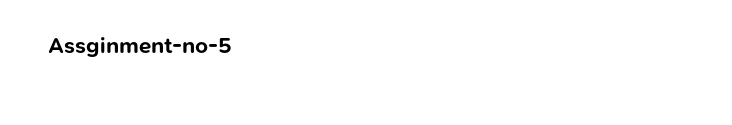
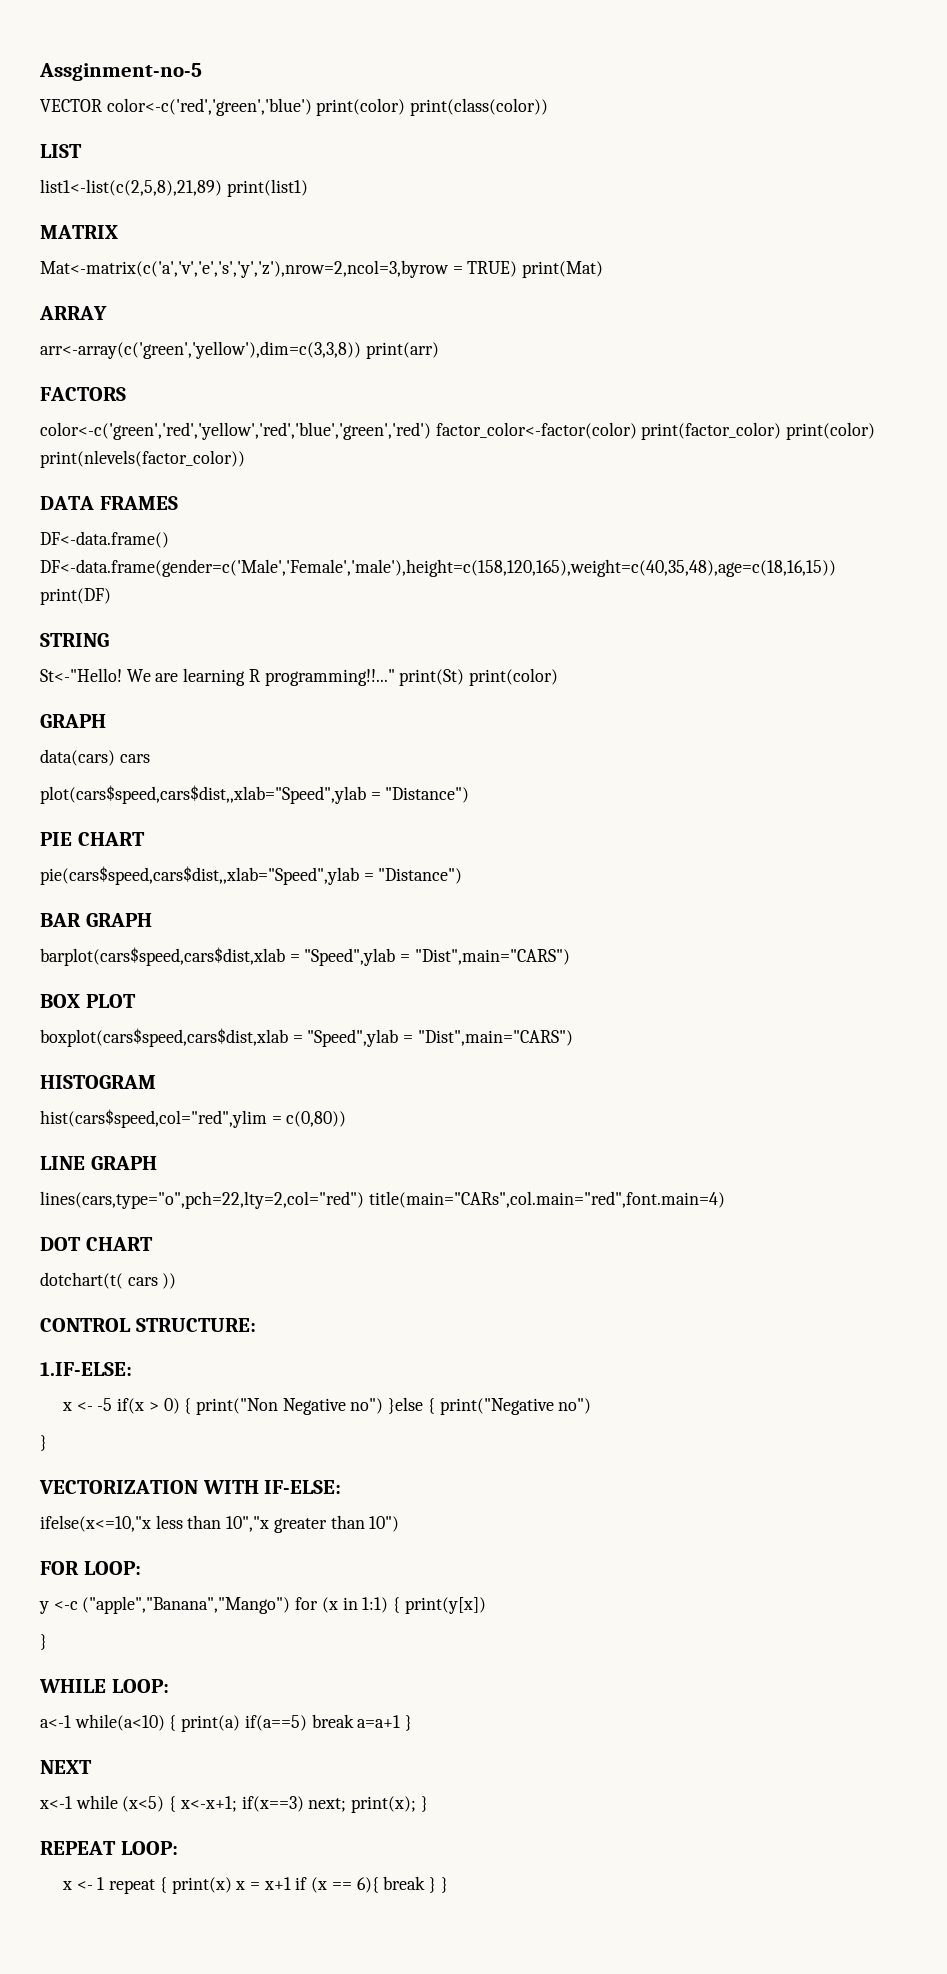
+ VECTOR color<-c('red','green','blue') print(color) print(class(color))
+ LIST
+ list1<-list(c(2,5,8),21,89) print(list1)
+ MATRIX
+ Mat<-matrix(c('a','v','e','s','y','z'),nrow=2,ncol=3,byrow = TRUE) print(Mat)
+ ARRAY
+ arr<-array(c('green','yellow'),dim=c(3,3,8)) print(arr)
+ FACTORS
+ color<-c('green','red','yellow','red','blue','green','red') factor_color<-factor(color) print(factor_color) print(color) print(nlevels(factor_color))
+ DATA FRAMES
+ DF<-data.frame() DF<-data.frame(gender=c('Male','Female','male'),height=c(158,120,165),weight=c(40,35,48),age=c(18,16,15)) print(DF)
+ STRING
+ St<-"Hello! We are learning R programming!!..." print(St) print(color)
+ GRAPH
+ data(cars) cars
+ plot(cars$speed,cars$dist,,xlab="Speed",ylab = "Distance")
+ PIE CHART
+ pie(cars$speed,cars$dist,,xlab="Speed",ylab = "Distance")
+ BAR GRAPH
+ barplot(cars$speed,cars$dist,xlab = "Speed",ylab = "Dist",main="CARS")
+ BOX PLOT
+ boxplot(cars$speed,cars$dist,xlab = "Speed",ylab = "Dist",main="CARS")
+ HISTOGRAM
+ hist(cars$speed,col="red",ylim = c(0,80))
+ LINE GRAPH
+ lines(cars,type="o",pch=22,lty=2,col="red") title(main="CARs",col.main="red",font.main=4)
+ DOT CHART
+ dotchart(t( cars ))
+ CONTROL STRUCTURE:
+ 1.IF-ELSE:
+ x <- -5 if(x > 0) { print("Non Negative no") }else { print("Negative no")
+ }
+ VECTORIZATION WITH IF-ELSE:
+ ifelse(x<=10,"x less than 10","x greater than 10")
+ FOR LOOP:
+ y <-c ("apple","Banana","Mango") for (x in 1:1) { print(y[x])
+ }
+ WHILE LOOP:
+ a<-1 while(a<10) { print(a) if(a==5) break a=a+1 }
+ NEXT
+ x<-1 while (x<5) { x<-x+1; if(x==3) next; print(x); }
+ REPEAT LOOP:
+ x <- 1 repeat { print(x) x = x+1 if (x == 6){ break } }

